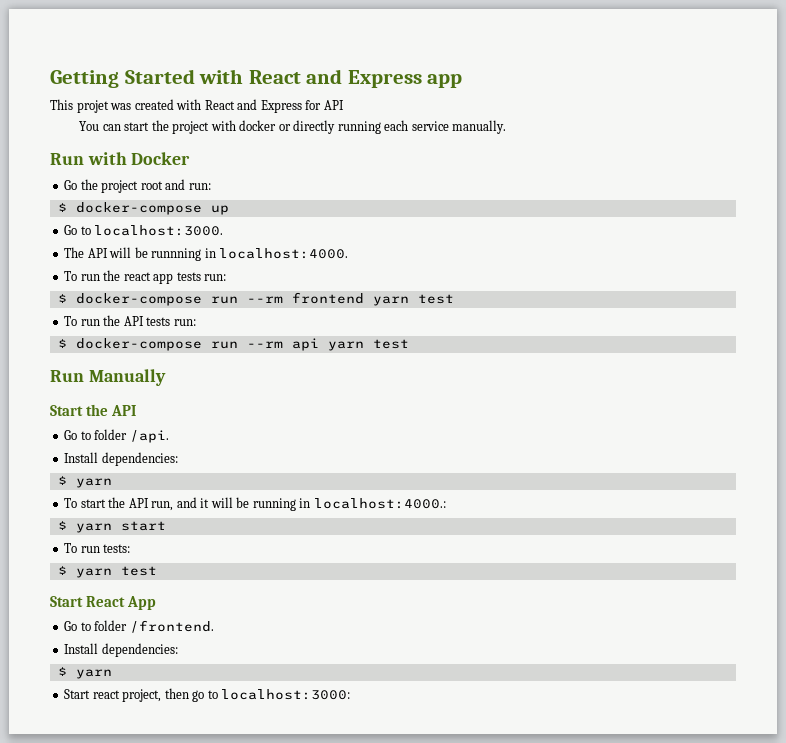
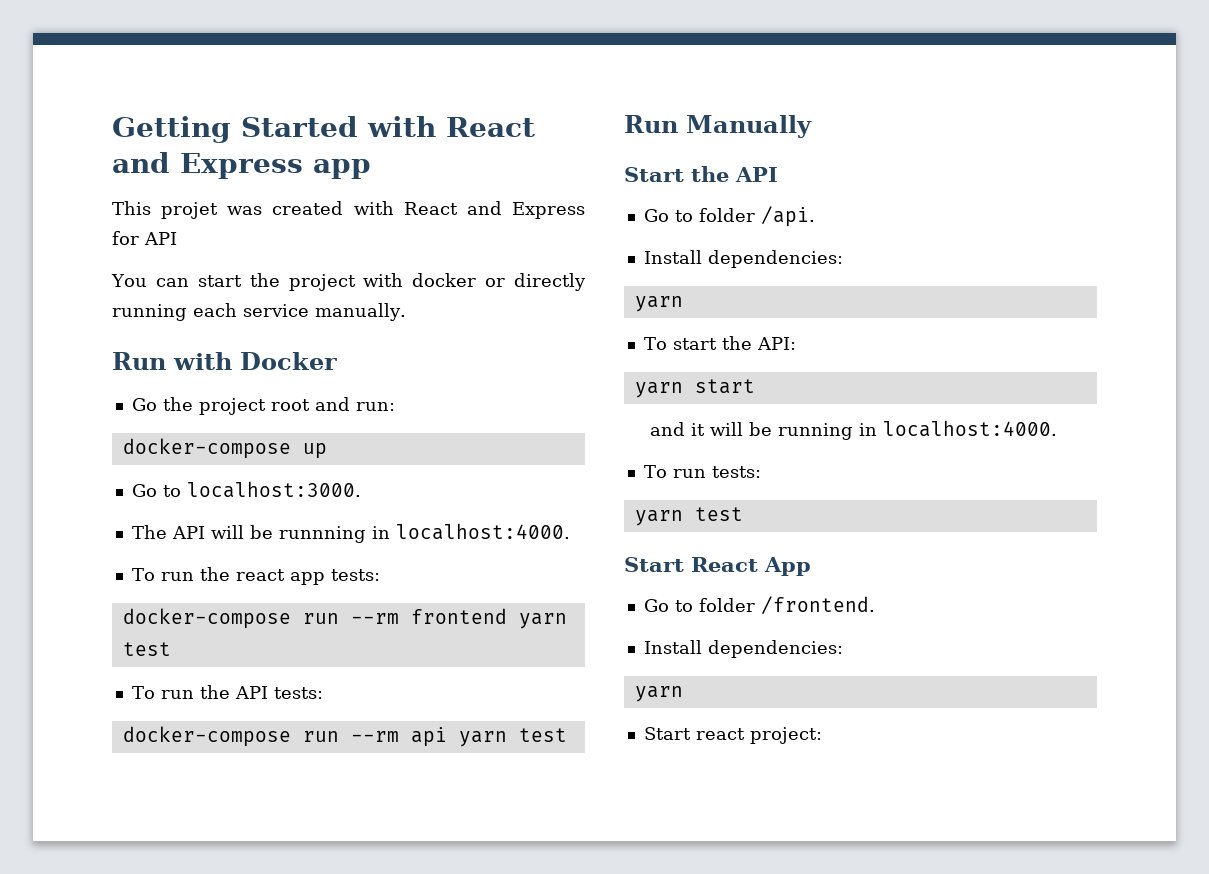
- $ docker-compose up
+ docker-compose up
- To run the react app tests run:
- $ docker-compose run --rm frontend yarn test
+ To run the react app tests:
+ docker-compose run --rm frontend yarn test
- To run the API tests run:
- $ docker-compose run --rm api yarn test
+ To run the API tests:
+ docker-compose run --rm api yarn test
  Go to folder /api.
  Install dependencies:
- $ yarn
+ yarn
- To start the API run, and it will be running in localhost:4000.:
- $ yarn start
+ To start the API:
+ yarn start
+ and it will be running in localhost:4000.
  To run tests:
- $ yarn test
+ yarn test
  Go to folder /frontend.
  Install dependencies:
- $ yarn
+ yarn
- Start react project, then go to localhost:3000:
+ Start react project:

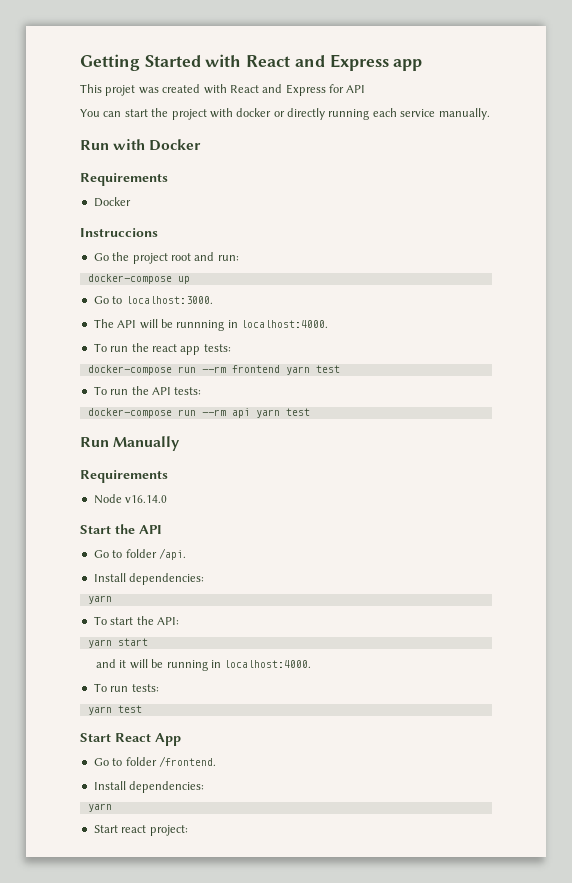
  Run with Docker
+ Requirements
+ Docker
+ Instruccions
  Run Manually
+ Requirements
+ Node v16.14.0

